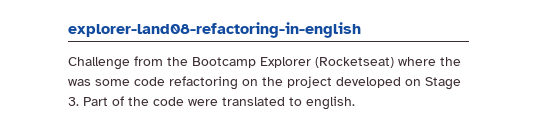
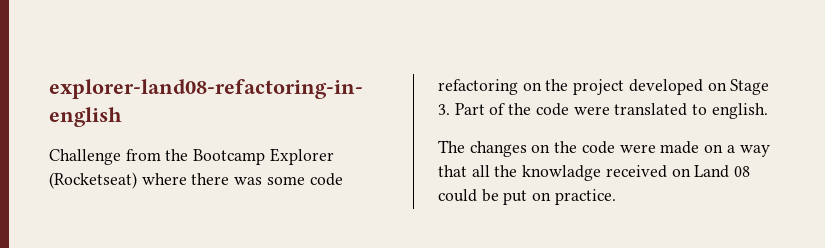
- Challenge from the Bootcamp Explorer (Rocketseat) where the was some code refactoring on the project developed on Stage 3. Part of the code were translated to english.
+ Challenge from the Bootcamp Explorer (Rocketseat) where there was some code refactoring on the project developed on Stage 3. Part of the code were translated to english.
+ The changes on the code were made on a way that all the knowladge received on Land 08 could be put on practice.

